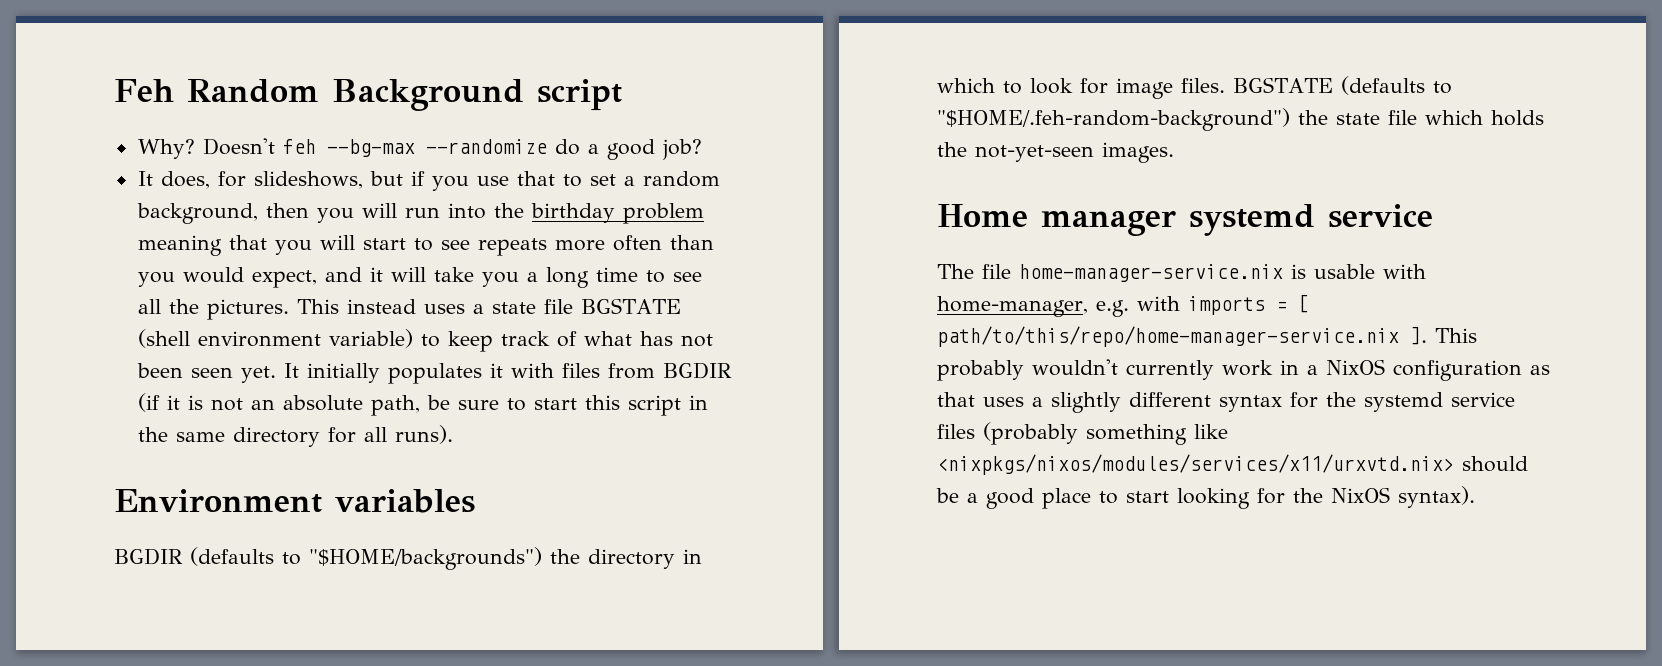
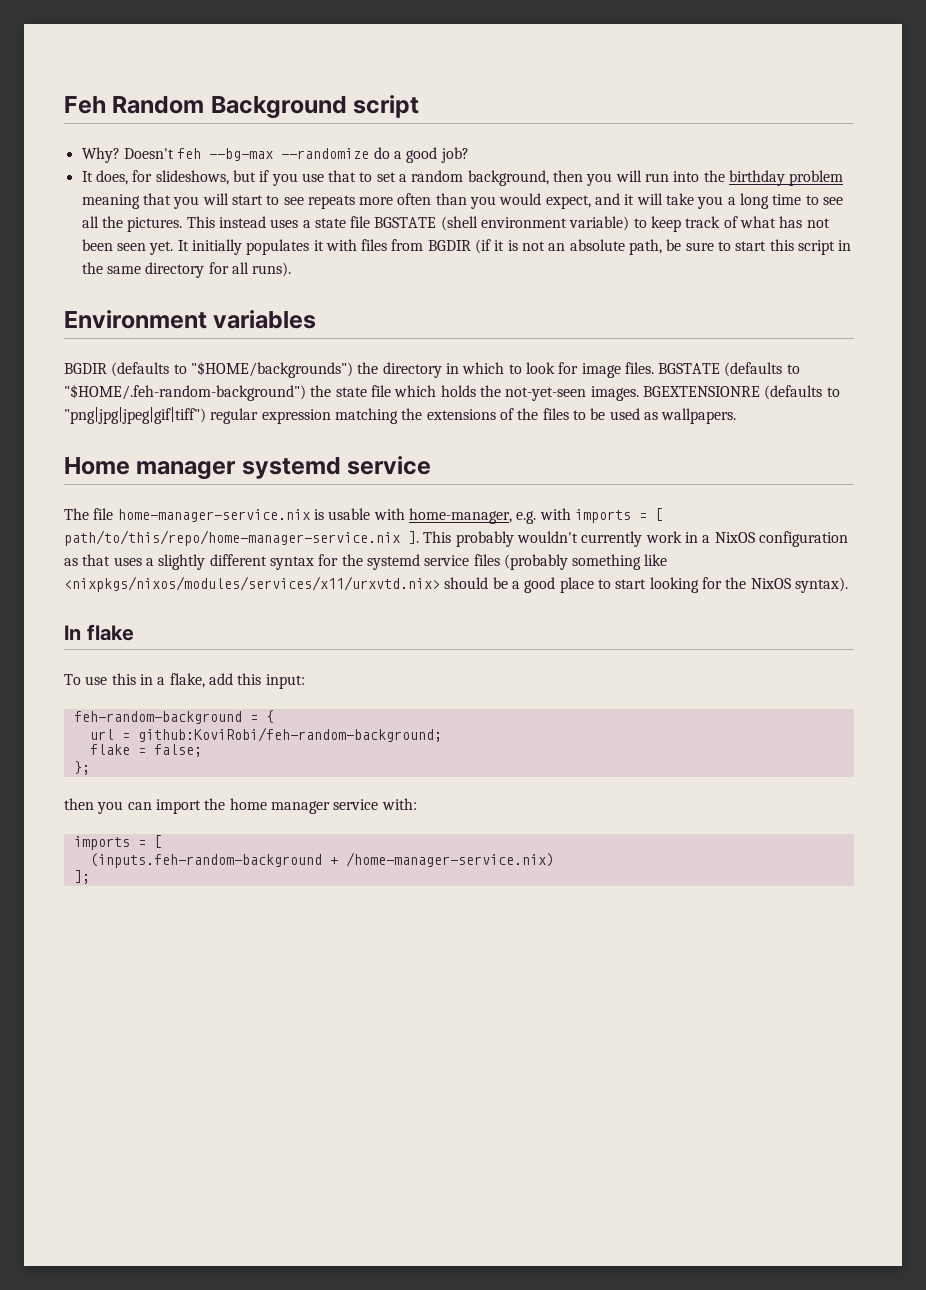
+ BGEXTENSIONRE (defaults to "png|jpg|jpeg|gif|tiff") regular expression matching the extensions of the files to be used as wallpapers.
+ In flake
+ To use this in a flake, add this input:
+ feh-random-background = {
+ url = github:KoviRobi/feh-random-background;
+ flake = false;
+ };
+ then you can import the home manager service with:
+ imports = [
+ (inputs.feh-random-background + /home-manager-service.nix)
+ ];

